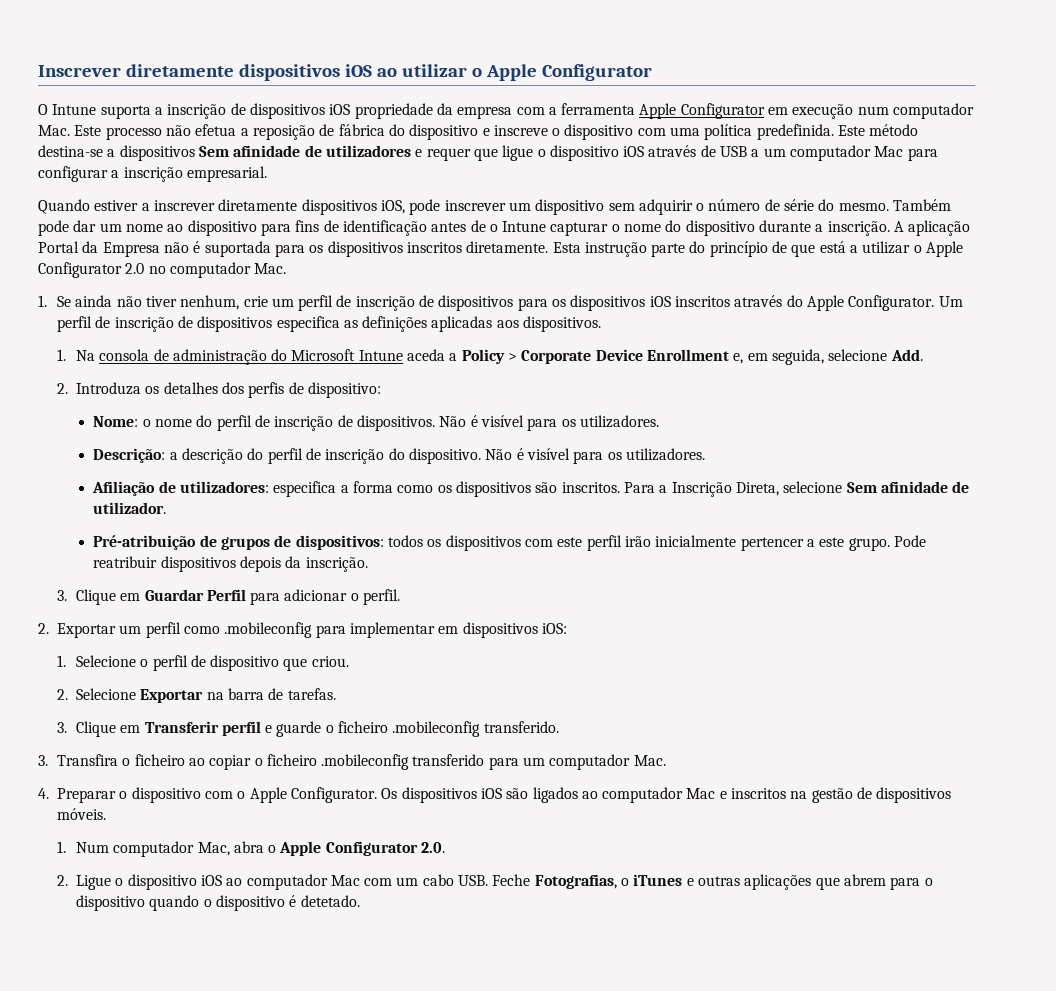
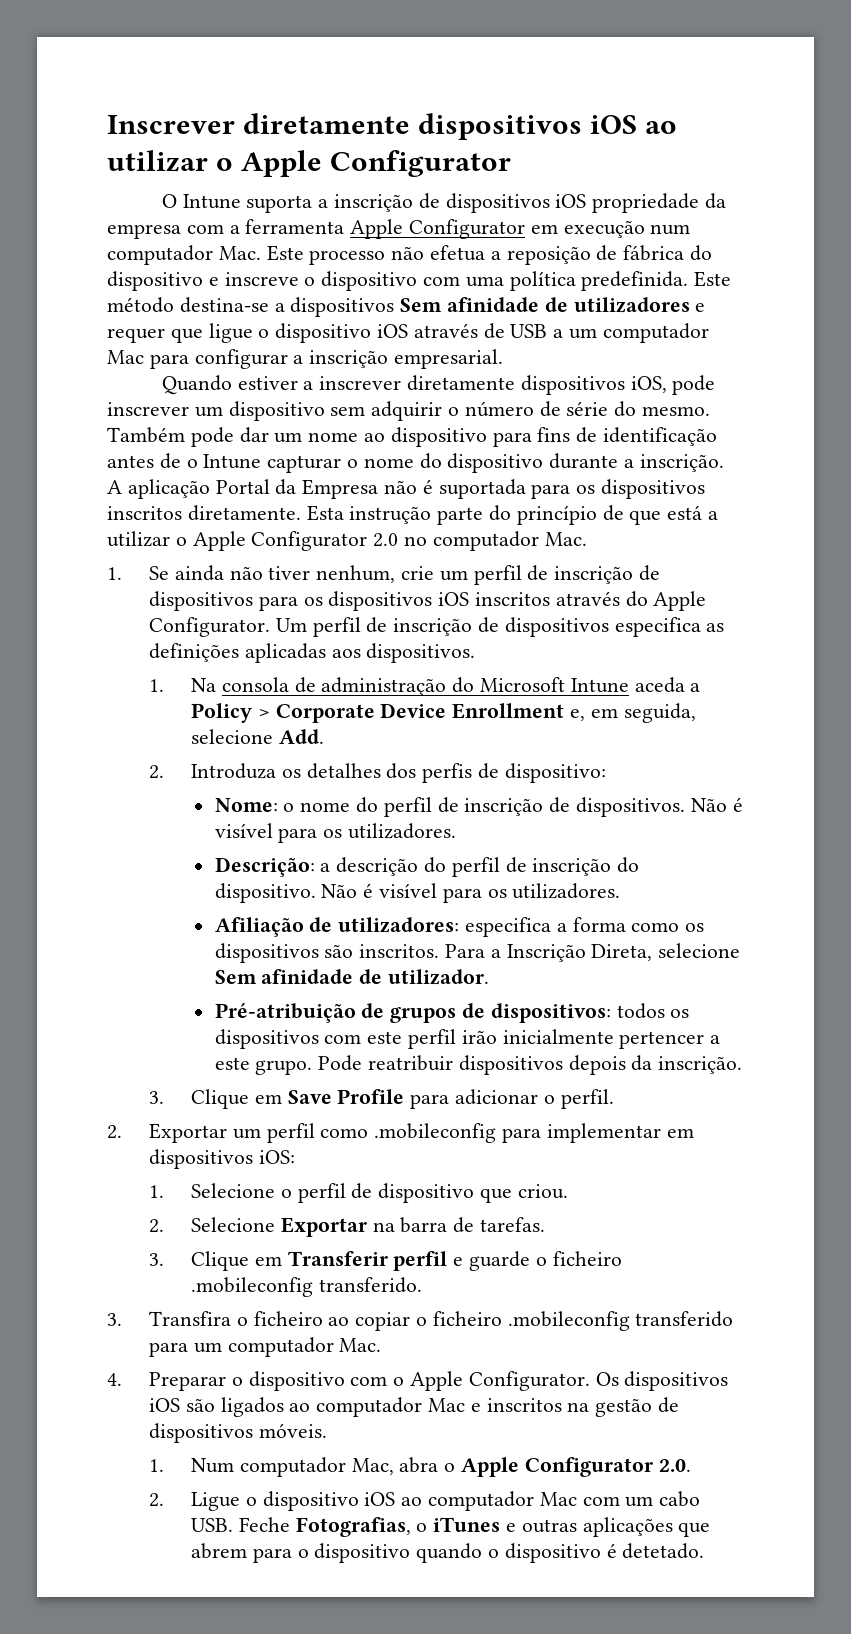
- 3. Clique em Guardar Perfil para adicionar o perfil.
+ 3. Clique em Save Profile para adicionar o perfil.

